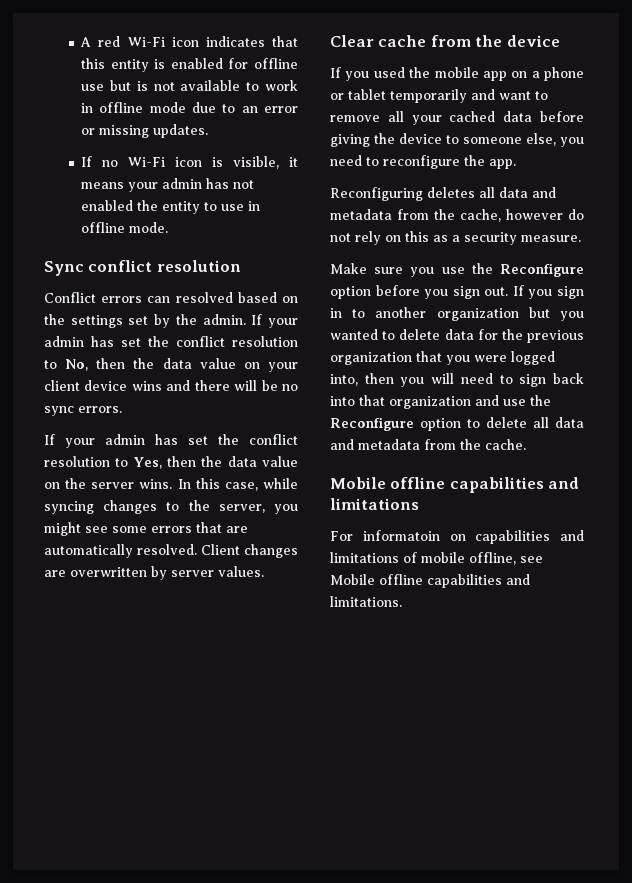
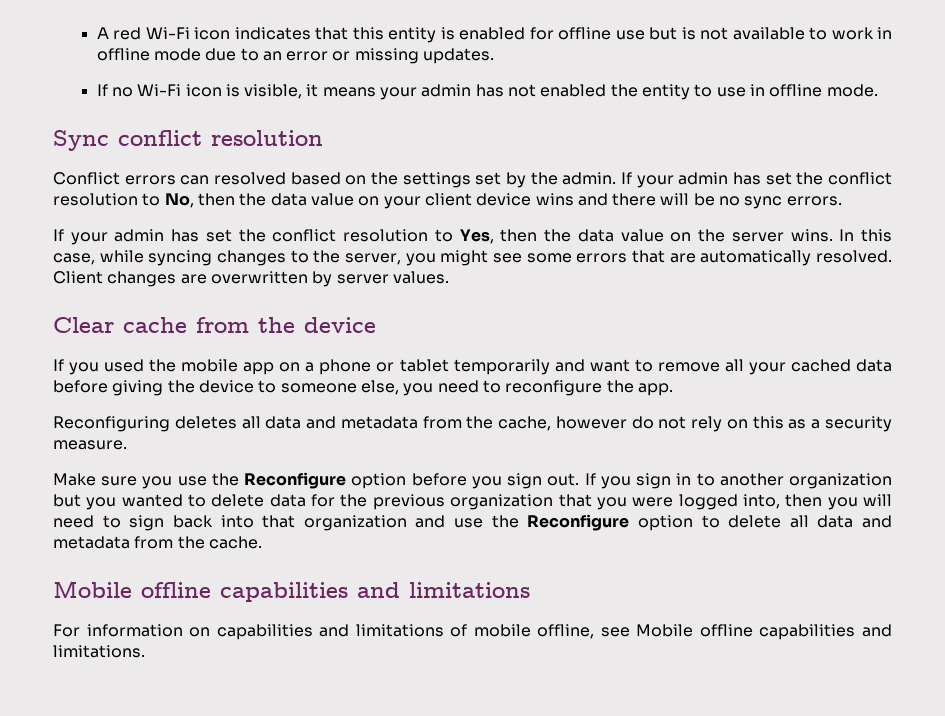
- For informatoin on capabilities and limitations of mobile offline, see Mobile offline capabilities and limitations.
+ For information on capabilities and limitations of mobile offline, see Mobile offline capabilities and limitations.

